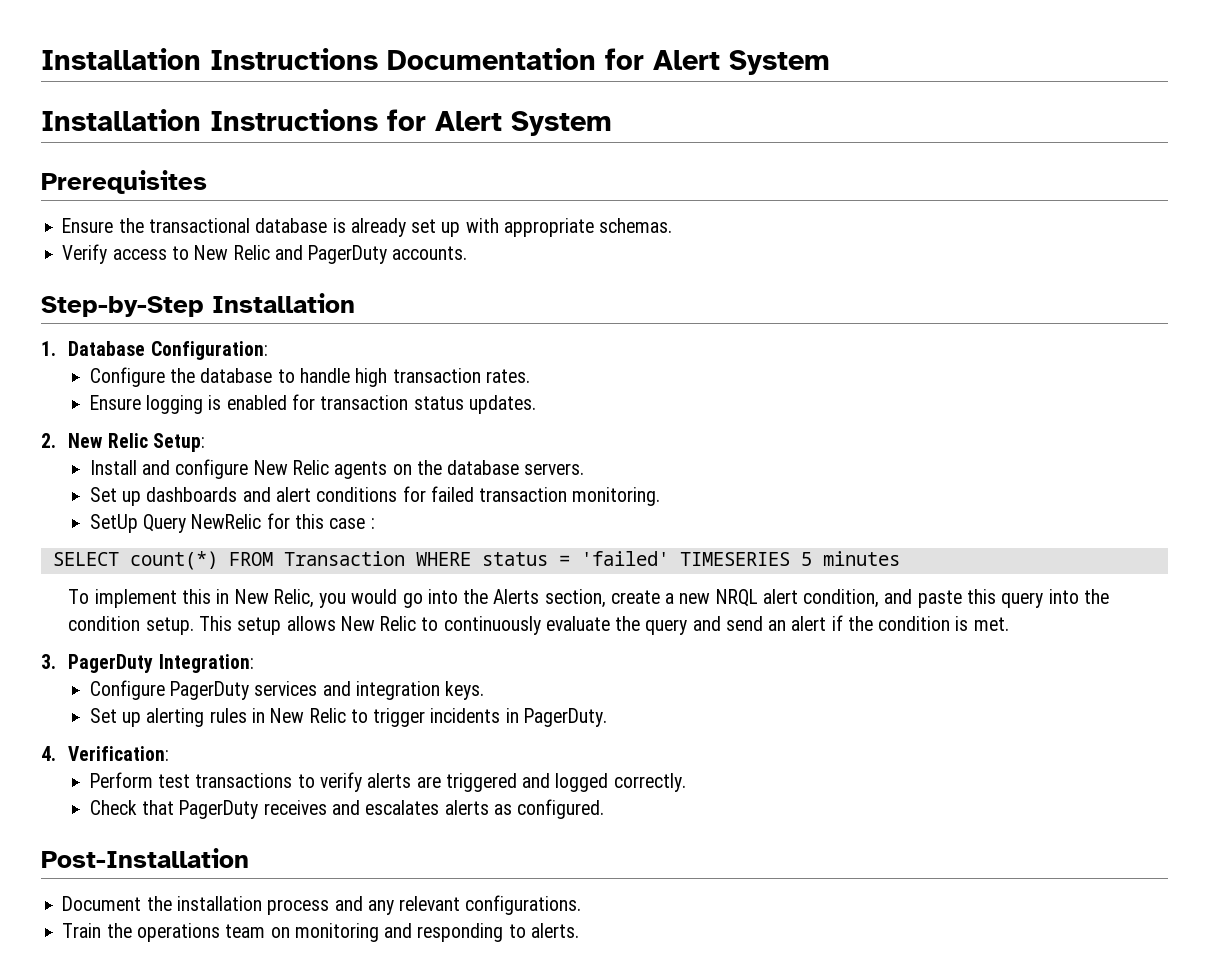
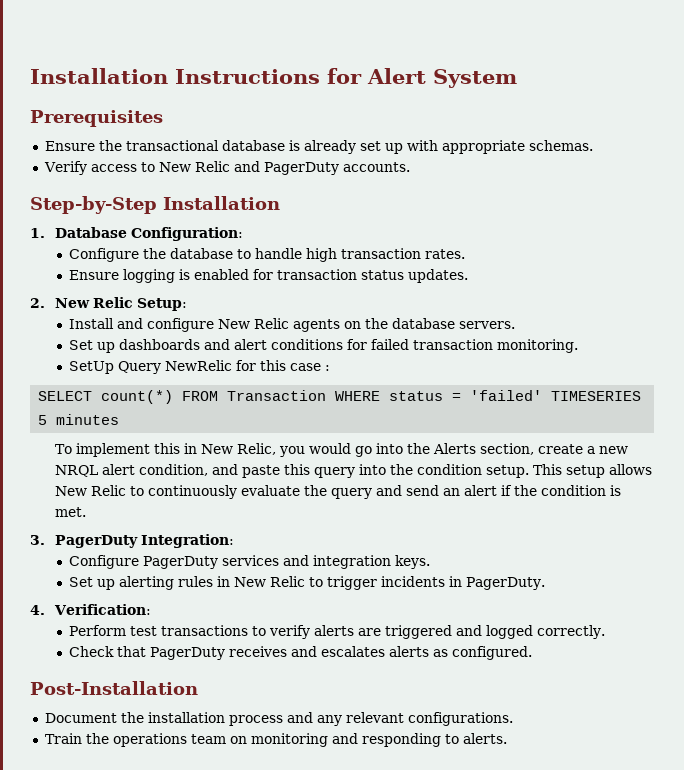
- Installation Instructions Documentation for Alert System

